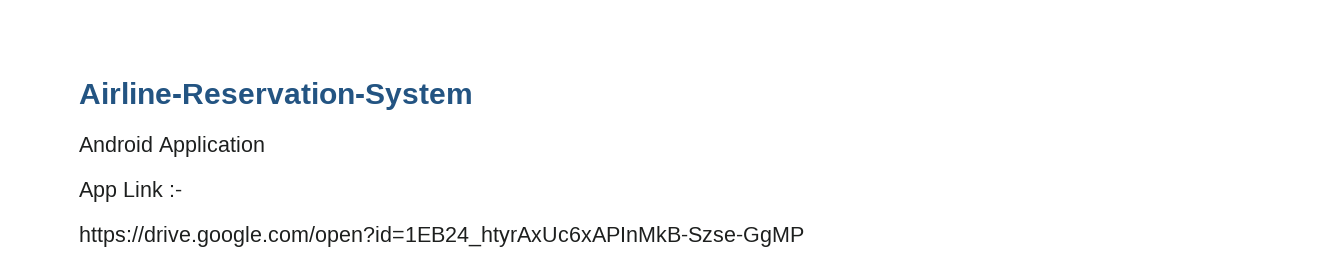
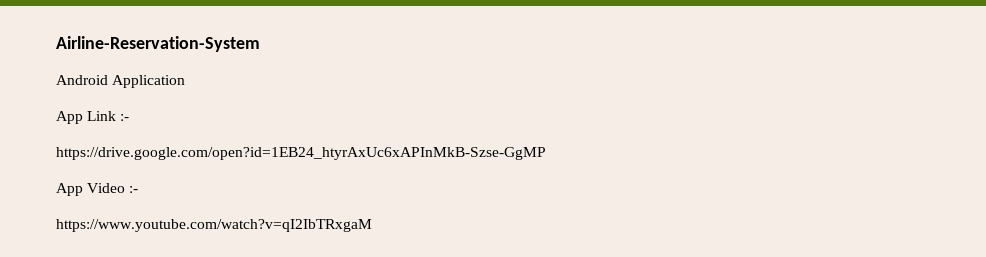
+ App Video :-
+ https://www.youtube.com/watch?v=qI2IbTRxgaM

